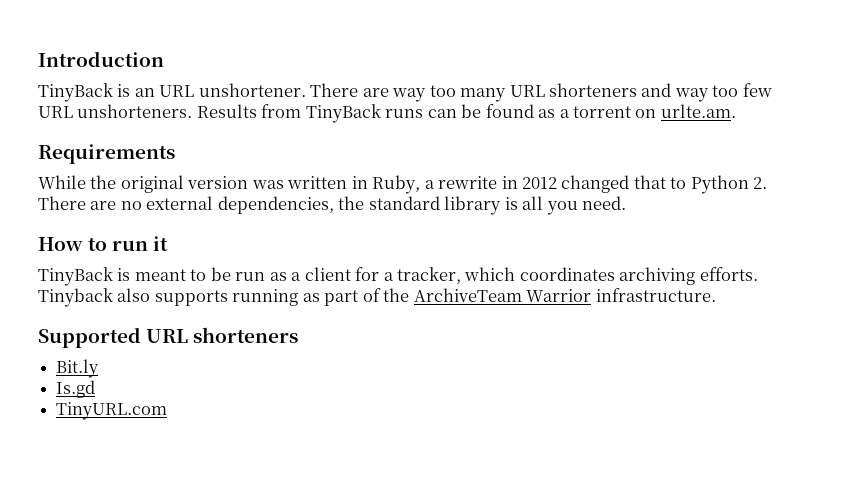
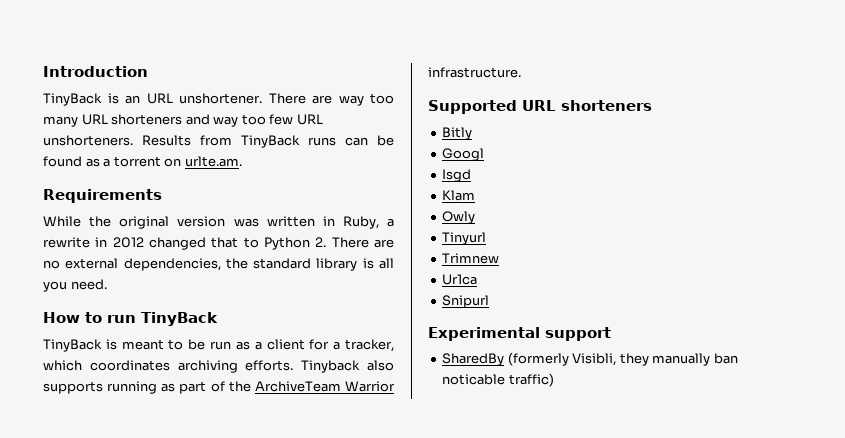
- How to run it
+ How to run TinyBack
- Bit.ly
- Is.gd
- TinyURL.com
+ Bitly
+ Googl
+ Isgd
+ Klam
+ Owly
+ Tinyurl
+ Trimnew
+ Ur1ca
+ Snipurl
+ Experimental support
+ SharedBy (formerly Visibli, they manually ban noticable traffic)

